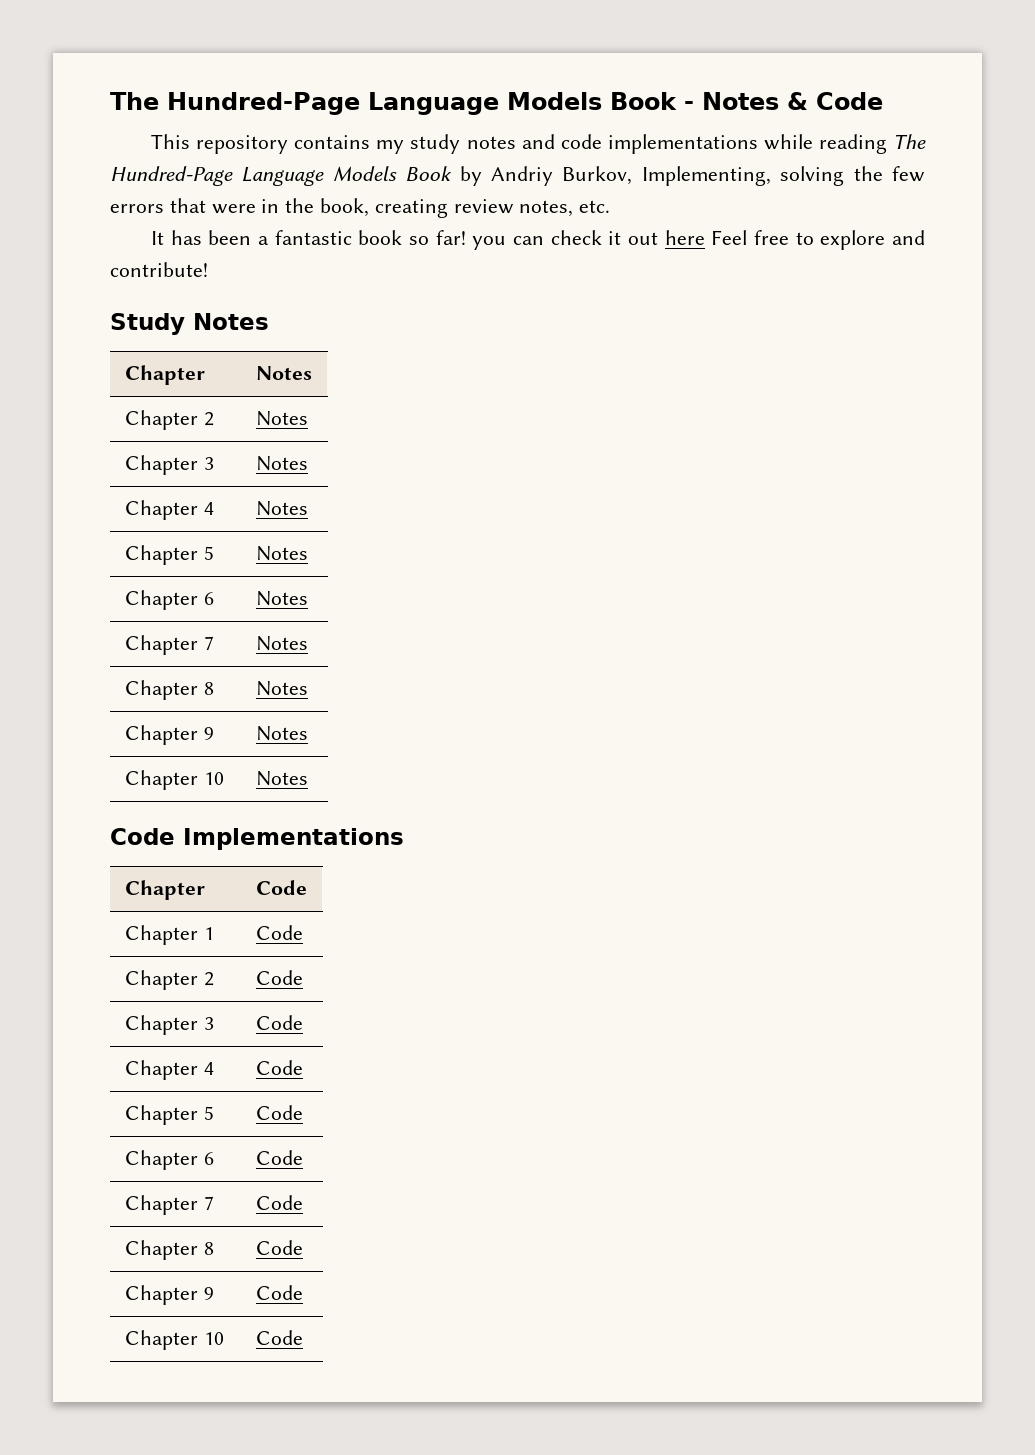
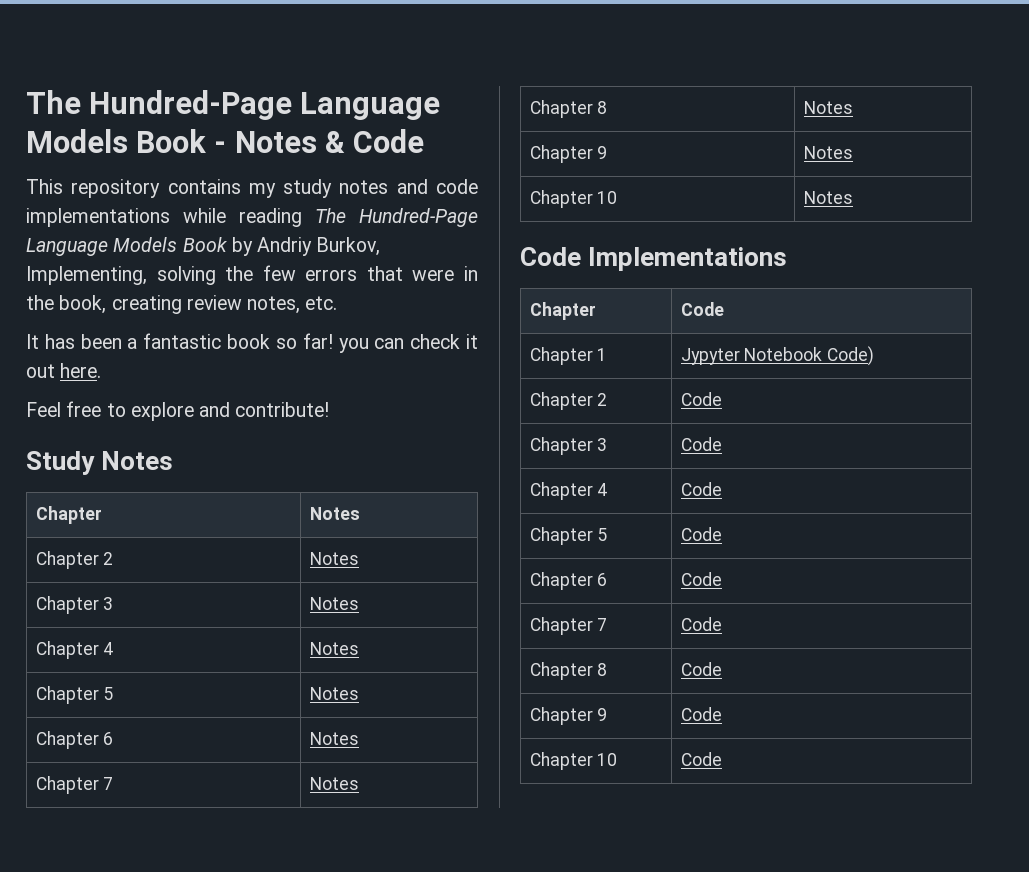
- It has been a fantastic book so far! you can check it out here Feel free to explore and contribute!
+ It has been a fantastic book so far! you can check it out here.
+ Feel free to explore and contribute!
- Chapter 1 | Code
+ Chapter 1 | Jypyter Notebook Code)

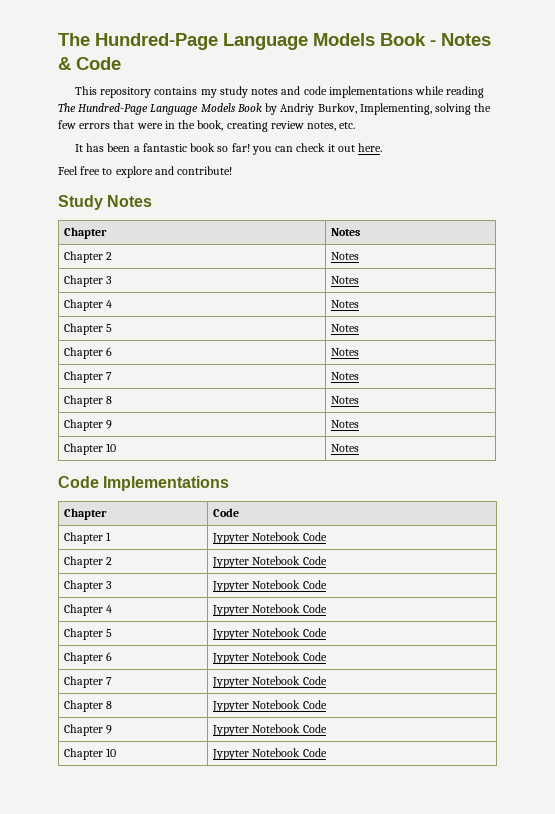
- Chapter 1 | Jypyter Notebook Code)
- Chapter 2 | Code
+ Chapter 1 | Jypyter Notebook Code
+ Chapter 2 | Jypyter Notebook Code
- Chapter 3 | Code
+ Chapter 3 | Jypyter Notebook Code
- Chapter 4 | Code
+ Chapter 4 | Jypyter Notebook Code
- Chapter 5 | Code
+ Chapter 5 | Jypyter Notebook Code
- Chapter 6 | Code
+ Chapter 6 | Jypyter Notebook Code
- Chapter 7 | Code
+ Chapter 7 | Jypyter Notebook Code
- Chapter 8 | Code
+ Chapter 8 | Jypyter Notebook Code
- Chapter 9 | Code
+ Chapter 9 | Jypyter Notebook Code
- Chapter 10 | Code
+ Chapter 10 | Jypyter Notebook Code

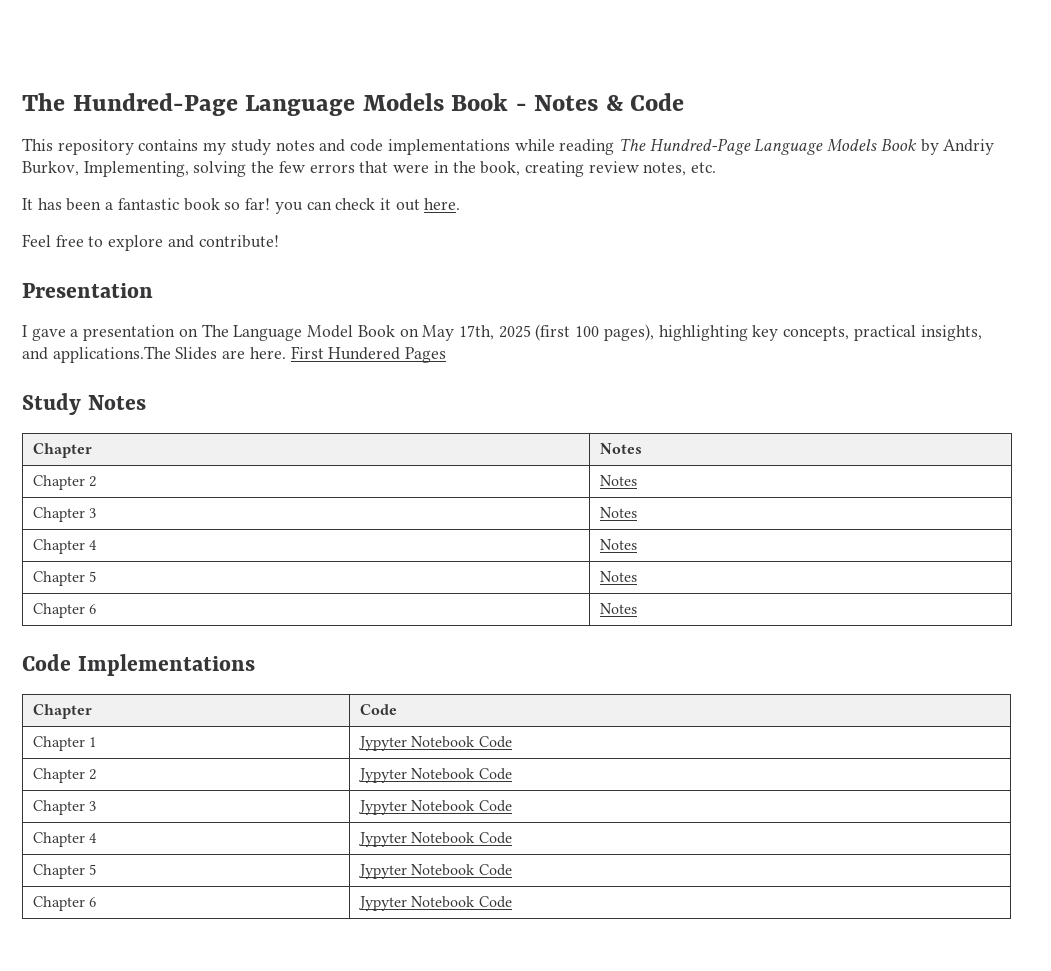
+ Presentation
+ I gave a presentation on The Language Model Book on May 17th, 2025 (first 100 pages), highlighting key concepts, practical insights, and applications.The Slides are here. First Hundered Pages
- Chapter 7 | Notes
- Chapter 8 | Notes
- Chapter 9 | Notes
- Chapter 10 | Notes
- Chapter 7 | Jypyter Notebook Code
- Chapter 8 | Jypyter Notebook Code
- Chapter 9 | Jypyter Notebook Code
- Chapter 10 | Jypyter Notebook Code

